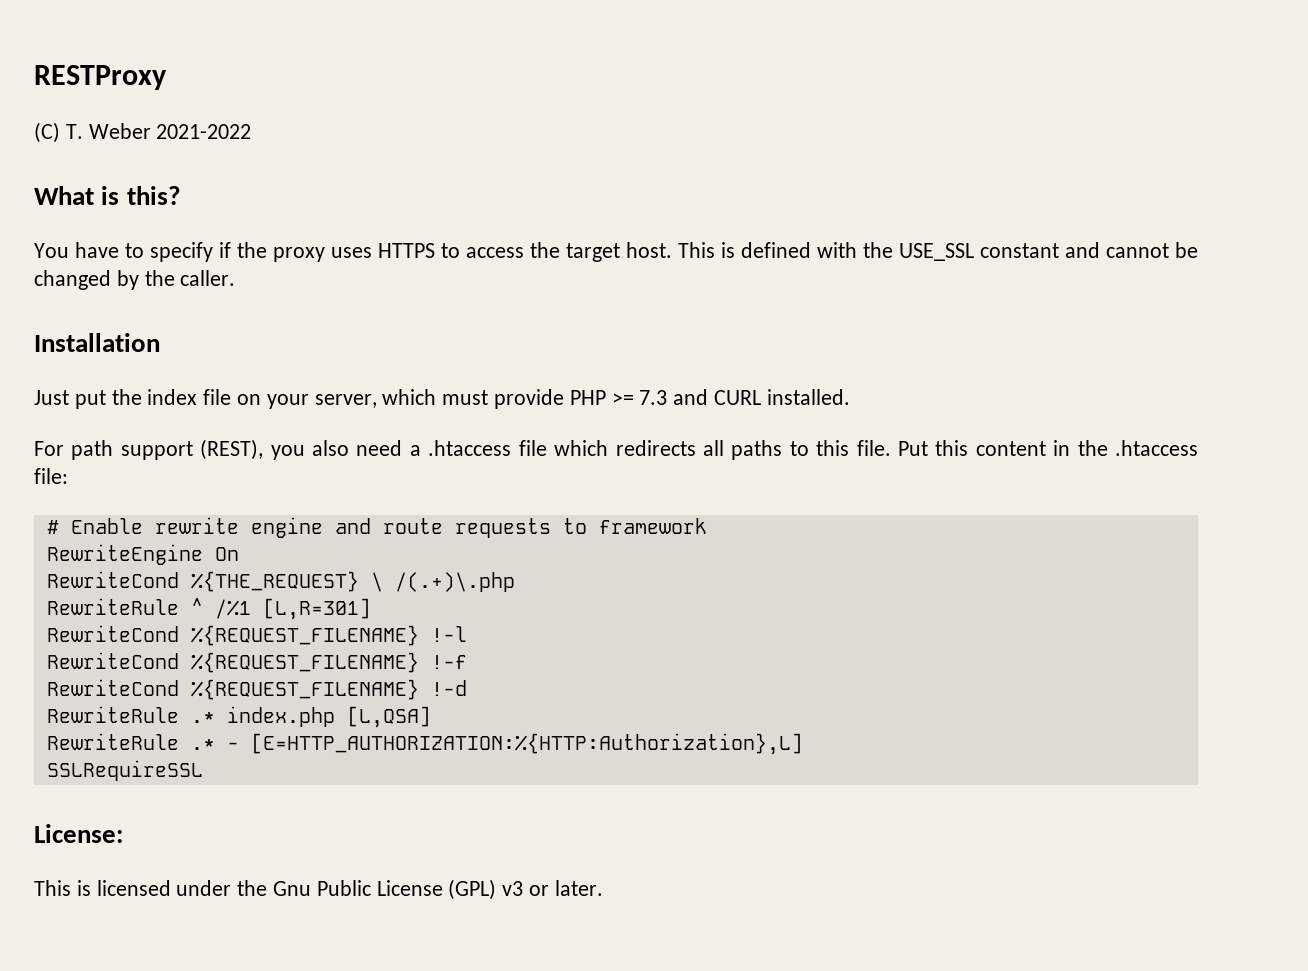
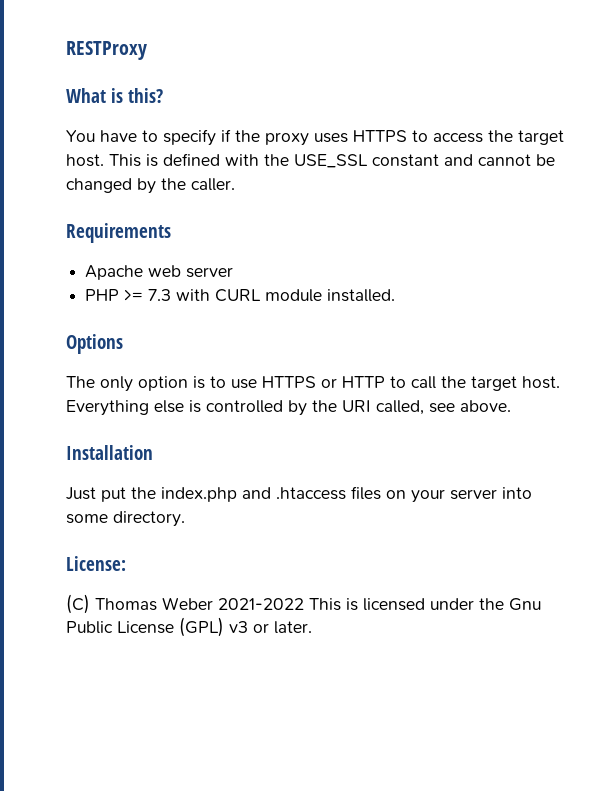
- (C) T. Weber 2021-2022
+ Requirements
+ Apache web server
+ PHP >= 7.3 with CURL module installed.
+ Options
+ The only option is to use HTTPS or HTTP to call the target host. Everything else is controlled by the URI called, see above.
  Installation
- Just put the index file on your server, which must provide PHP >= 7.3 and CURL installed.
- For path support (REST), you also need a .htaccess file which redirects all paths to this file. Put this content in the .htaccess file:
- # Enable rewrite engine and route requests to framework
- RewriteEngine On
- RewriteCond %{THE_REQUEST} \ /(.+)\.php
- RewriteRule ^ /%1 [L,R=301]
- RewriteCond %{REQUEST_FILENAME} !-l
- RewriteCond %{REQUEST_FILENAME} !-f
- RewriteCond %{REQUEST_FILENAME} !-d
- RewriteRule .* index.php [L,QSA]
- RewriteRule .* - [E=HTTP_AUTHORIZATION:%{HTTP:Authorization},L]
- SSLRequireSSL
+ Just put the index.php and .htaccess files on your server into some directory.
  License:
- This is licensed under the Gnu Public License (GPL) v3 or later.
+ (C) Thomas Weber 2021-2022 This is licensed under the Gnu Public License (GPL) v3 or later.

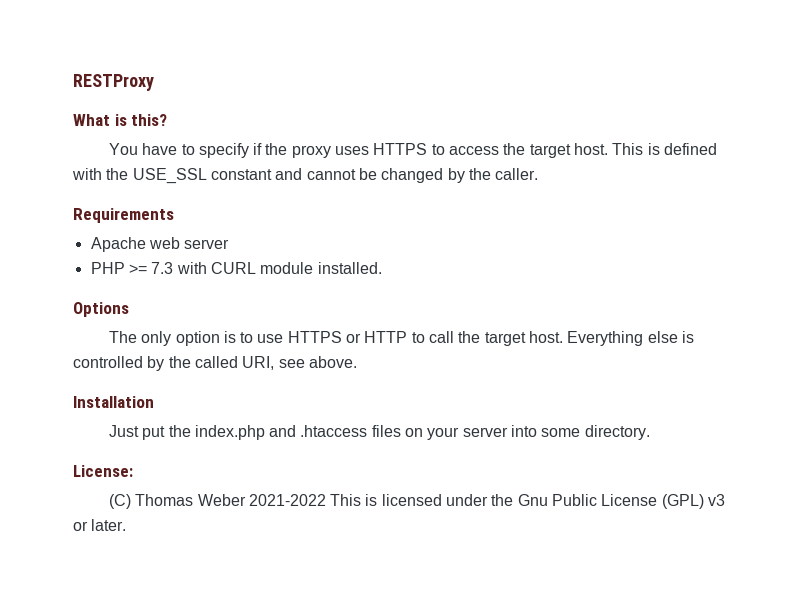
- Everything else is controlled by the URI called, see above.
+ Everything else is controlled by the called URI, see above.

